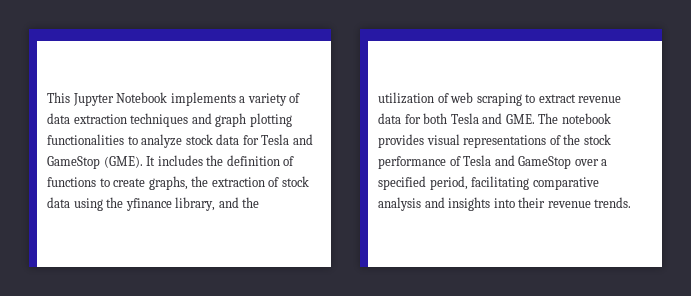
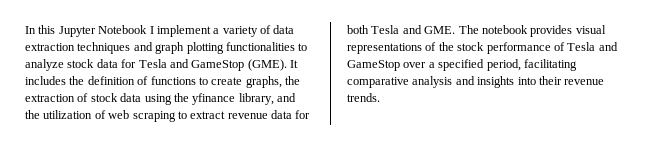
- This Jupyter Notebook implements a variety of data extraction techniques and graph plotting functionalities to analyze stock data for Tesla and GameStop (GME).
+ In this Jupyter Notebook I implement a variety of data extraction techniques and graph plotting functionalities to analyze stock data for Tesla and GameStop (GME).

